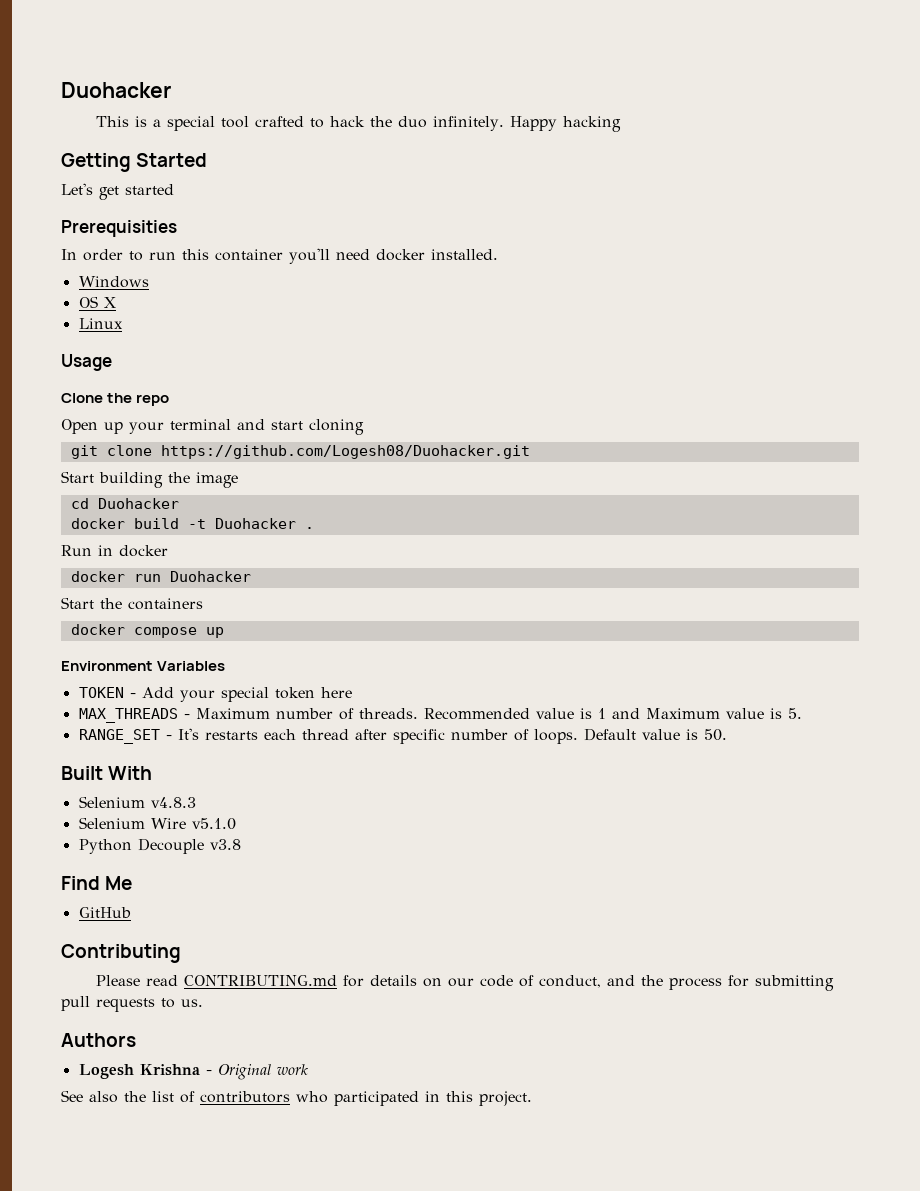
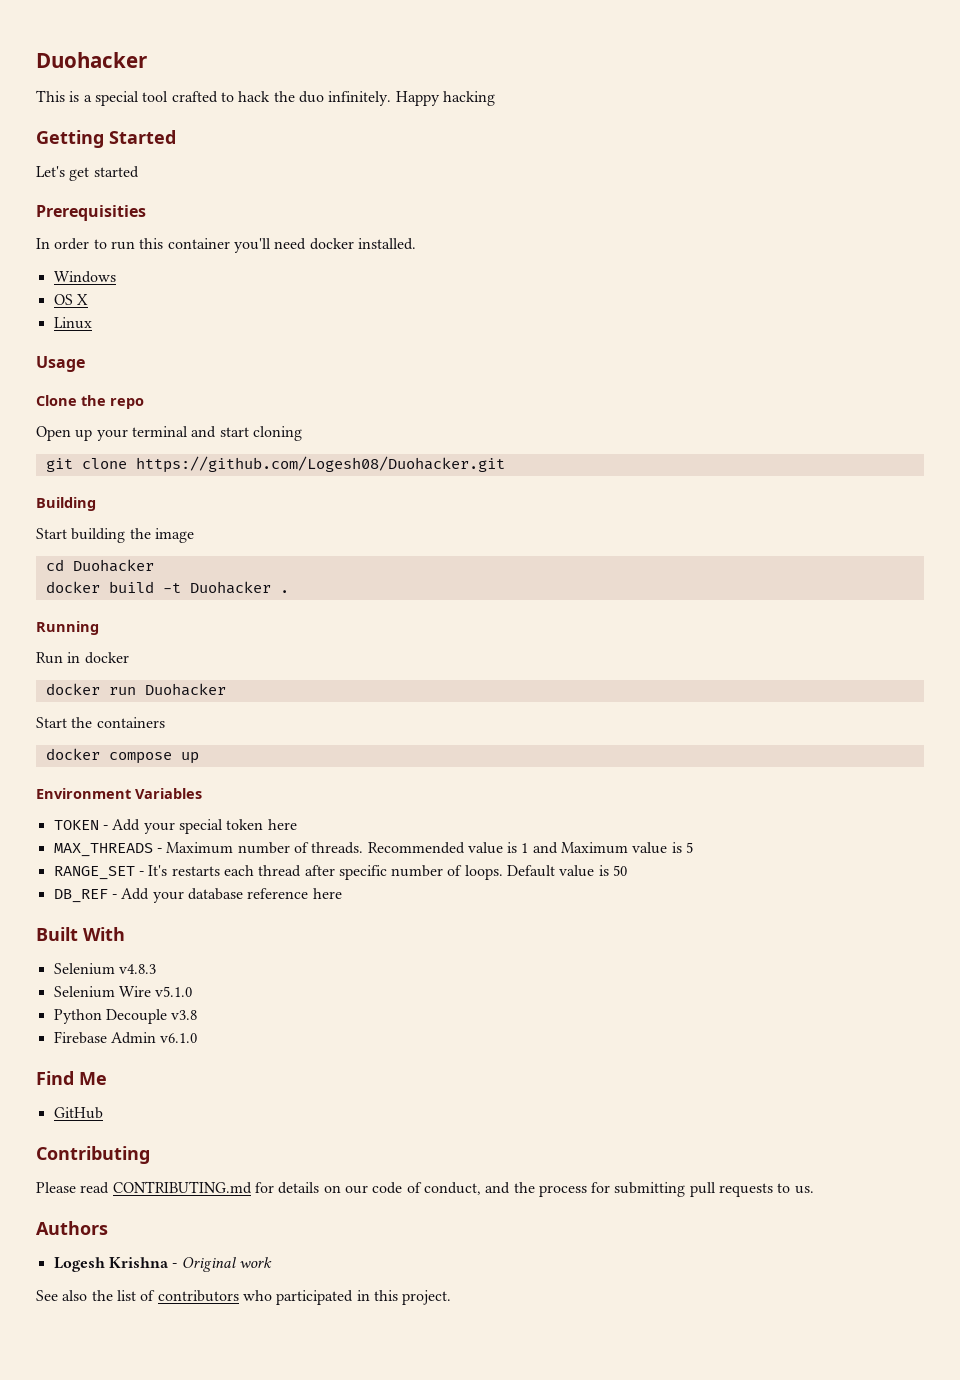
+ Building
+ Running
- Recommended value is 1 and Maximum value is 5.
+ Recommended value is 1 and Maximum value is 5
- Default value is 50.
+ Default value is 50
+ DB_REF - Add your database reference here
+ Firebase Admin v6.1.0

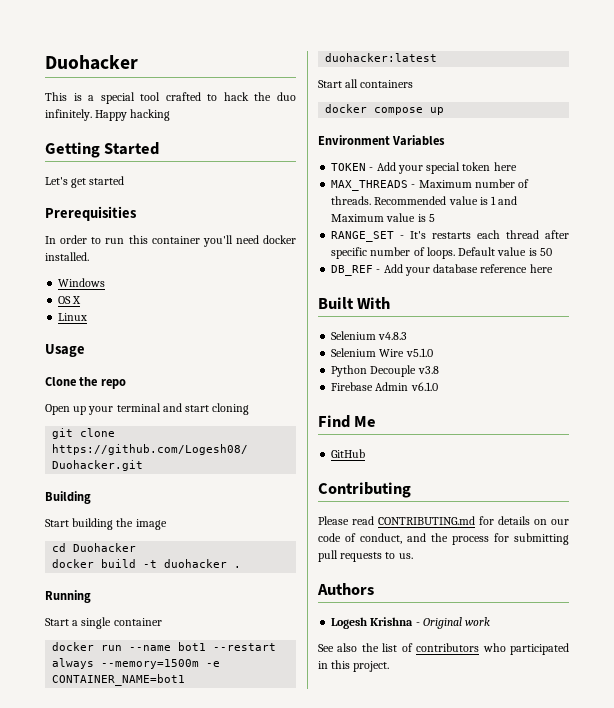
- docker build -t Duohacker .
+ docker build -t duohacker .
- Run in docker
- docker run Duohacker
- Start the containers
+ Start a single container
+ docker run --name bot1 --restart always --memory=1500m -e CONTAINER_NAME=bot1 duohacker:latest
+ Start all containers

